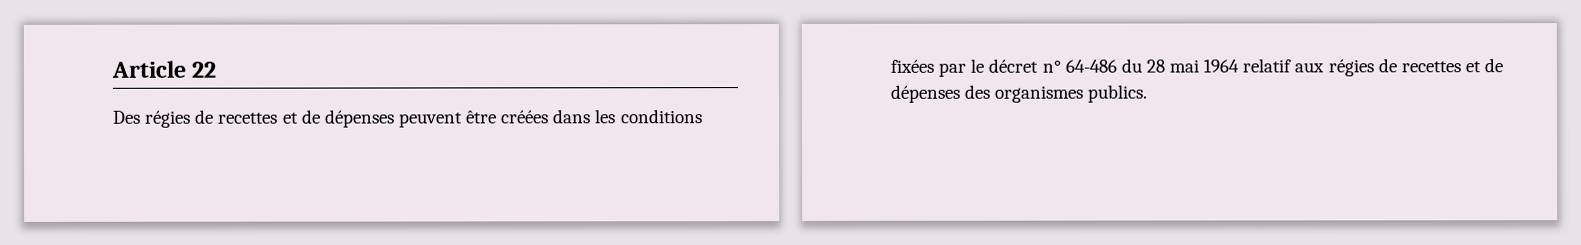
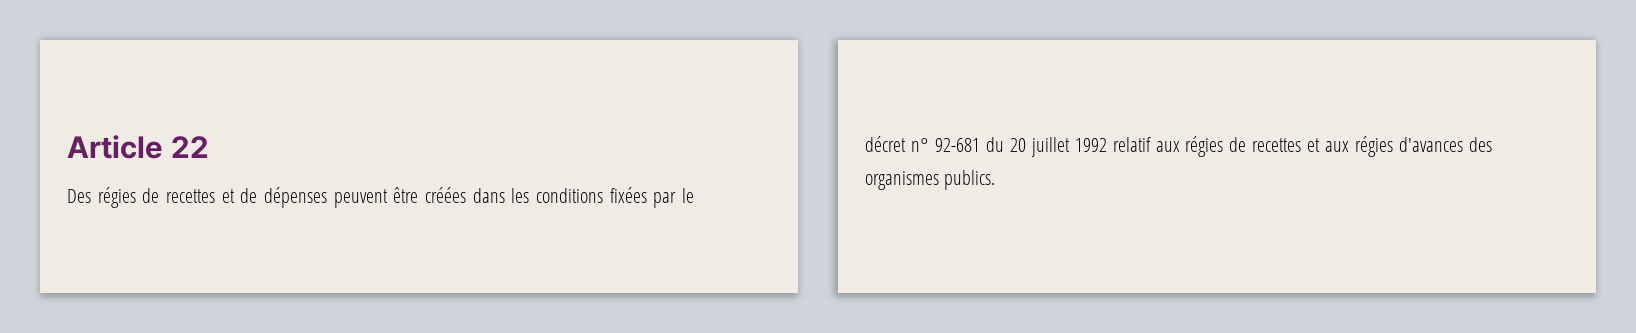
- Des régies de recettes et de dépenses peuvent être créées dans les conditions fixées par le décret n° 64-486 du 28 mai 1964 relatif aux régies de recettes et de dépenses des organismes publics.
+ Des régies de recettes et de dépenses peuvent être créées dans les conditions fixées par le décret n° 92-681 du 20 juillet 1992 relatif aux régies de recettes et aux régies d'avances des organismes publics.

